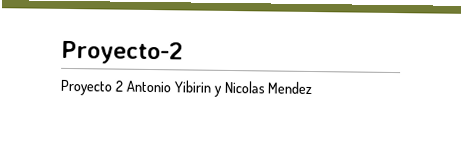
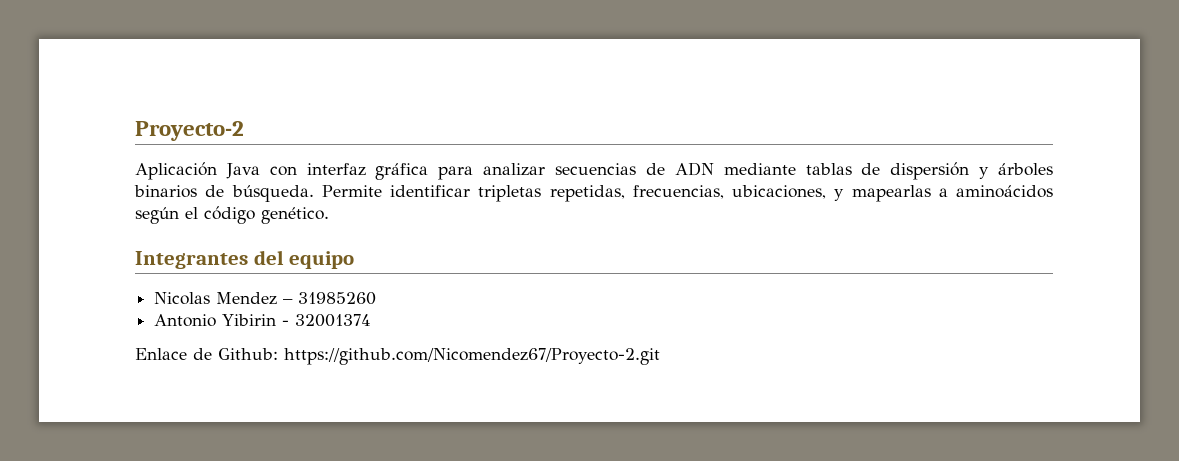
- Proyecto 2 Antonio Yibirin y Nicolas Mendez
+ Aplicación Java con interfaz gráfica para analizar secuencias de ADN mediante tablas de dispersión y árboles binarios de búsqueda. Permite identificar tripletas repetidas, frecuencias, ubicaciones, y mapearlas a aminoácidos según el código genético.
+ Integrantes del equipo
+ Nicolas Mendez – 31985260
+ Antonio Yibirin - 32001374
+ Enlace de Github: https://github.com/Nicomendez67/Proyecto-2.git

